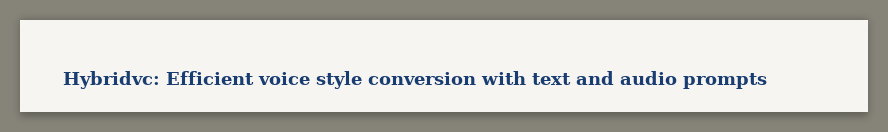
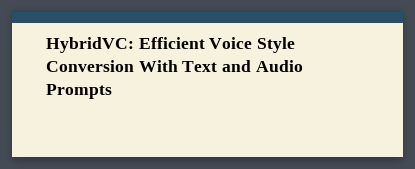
- Hybridvc: Efficient voice style conversion with text and audio prompts
+ HybridVC: Efficient Voice Style Conversion With Text and Audio Prompts

